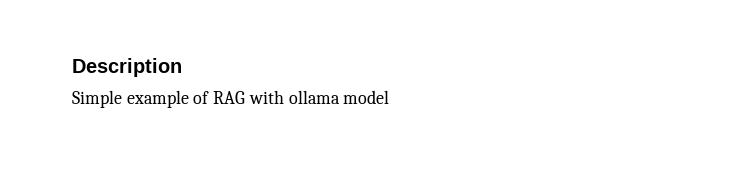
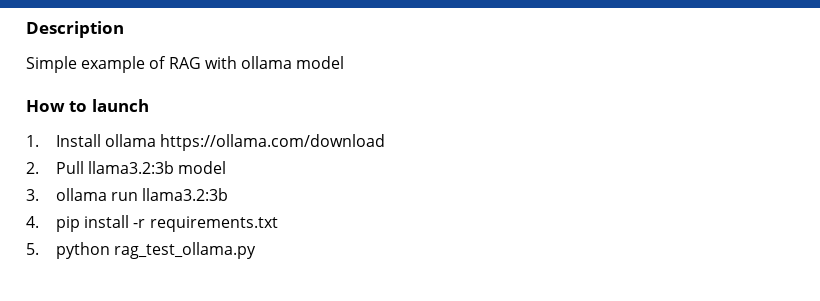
+ How to launch
+ 1. Install ollama https://ollama.com/download
+ 2. Pull llama3.2:3b model
+ 3. ollama run llama3.2:3b
+ 4. pip install -r requirements.txt
+ 5. python rag_test_ollama.py

